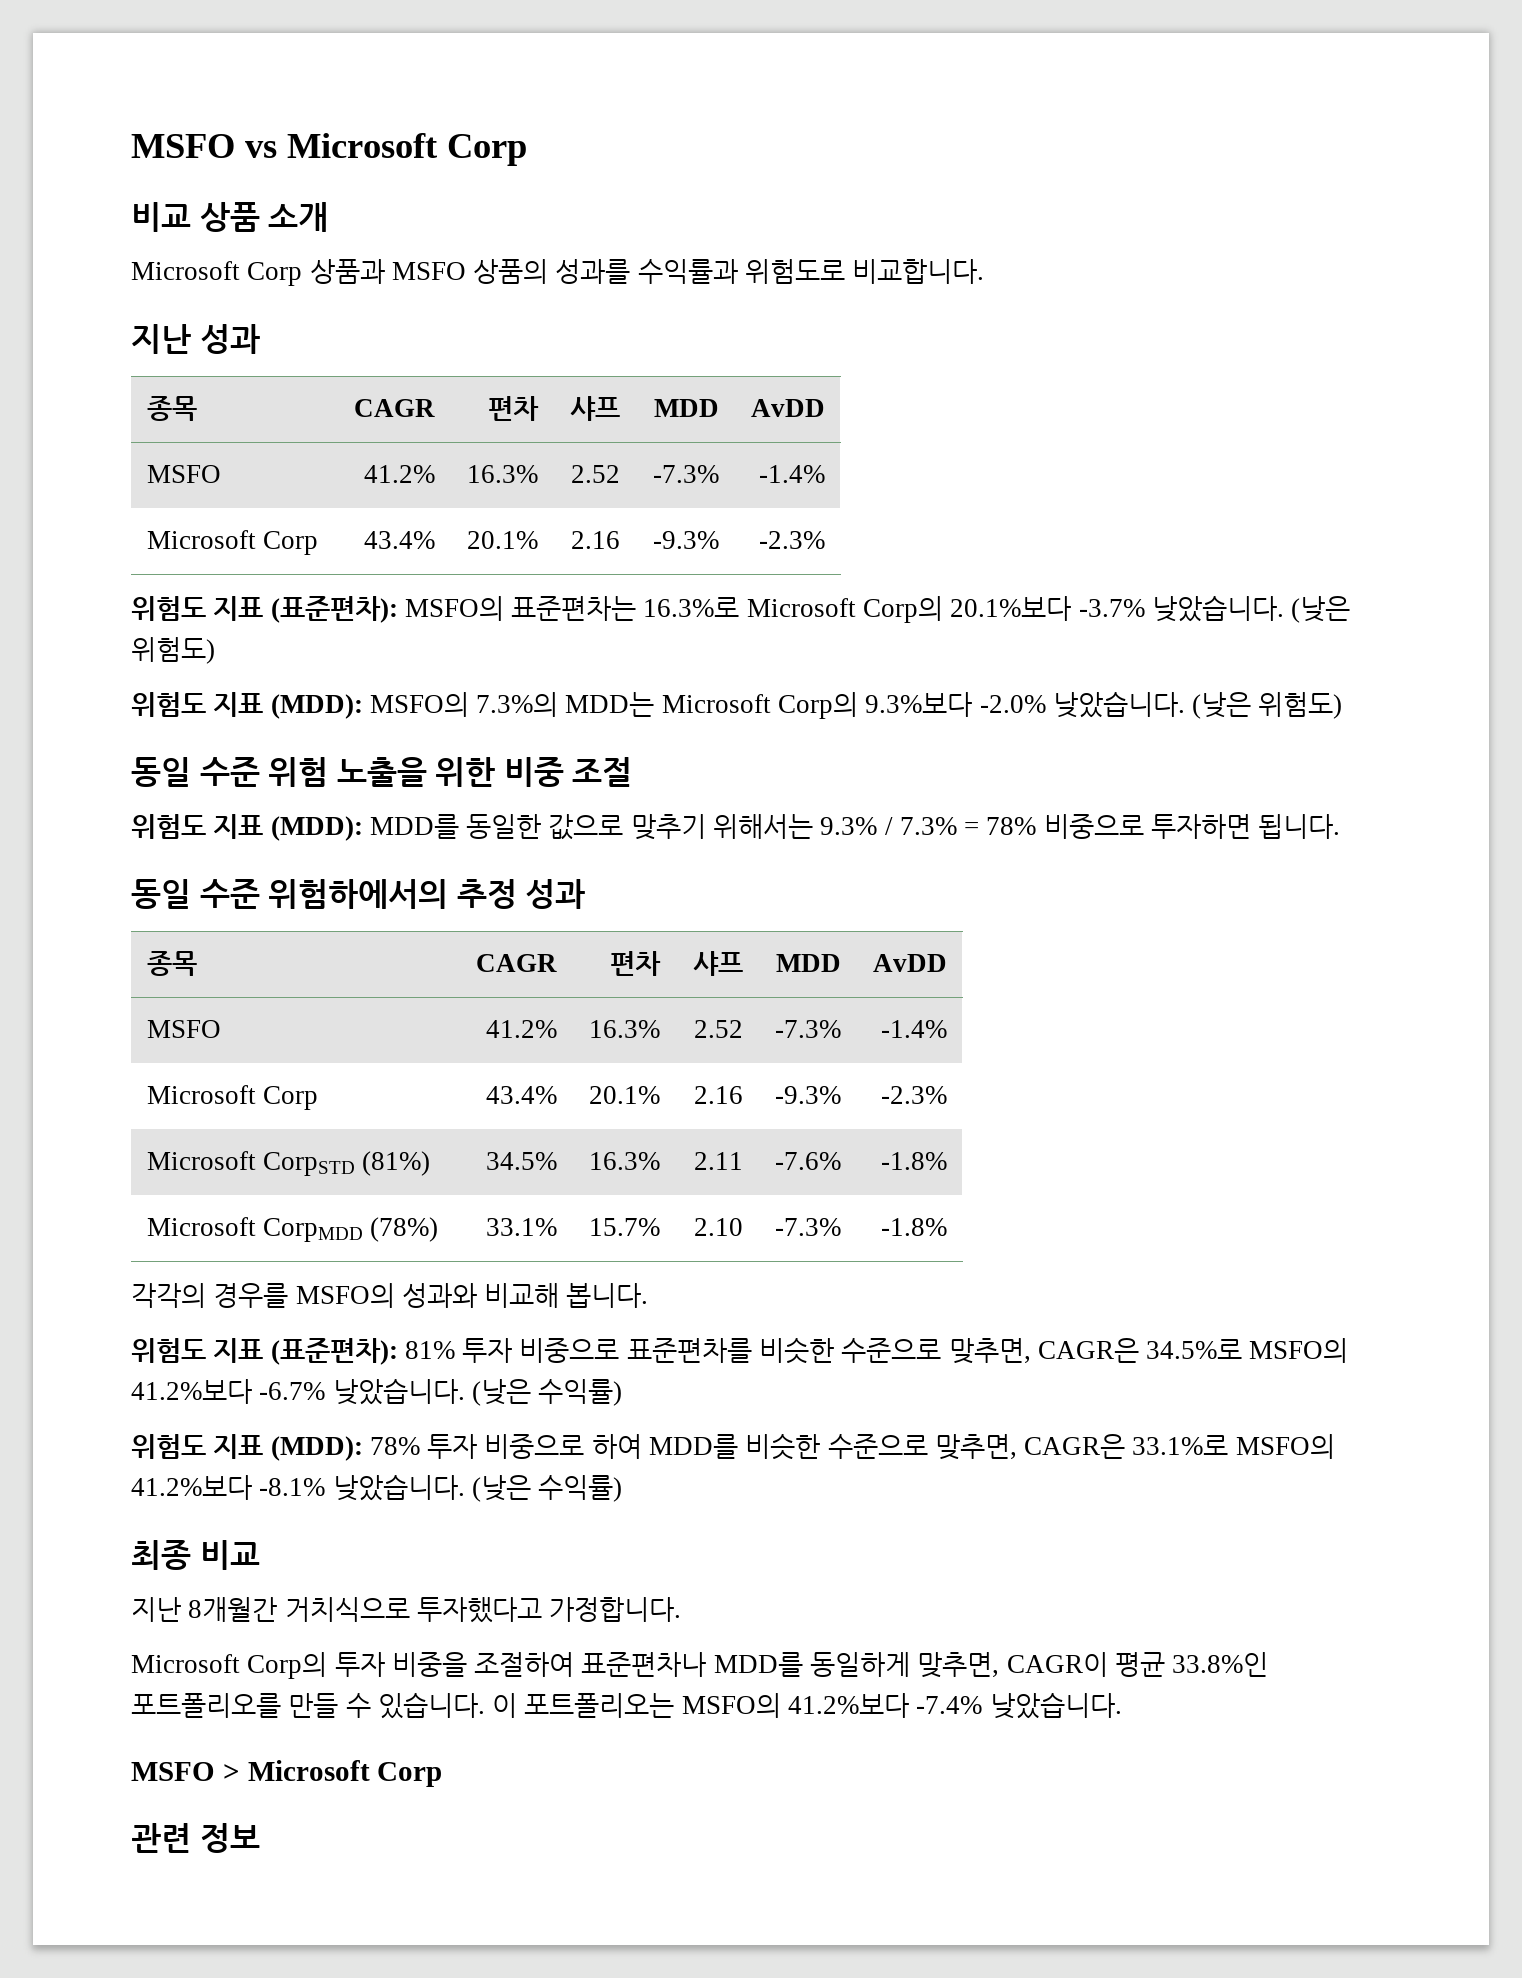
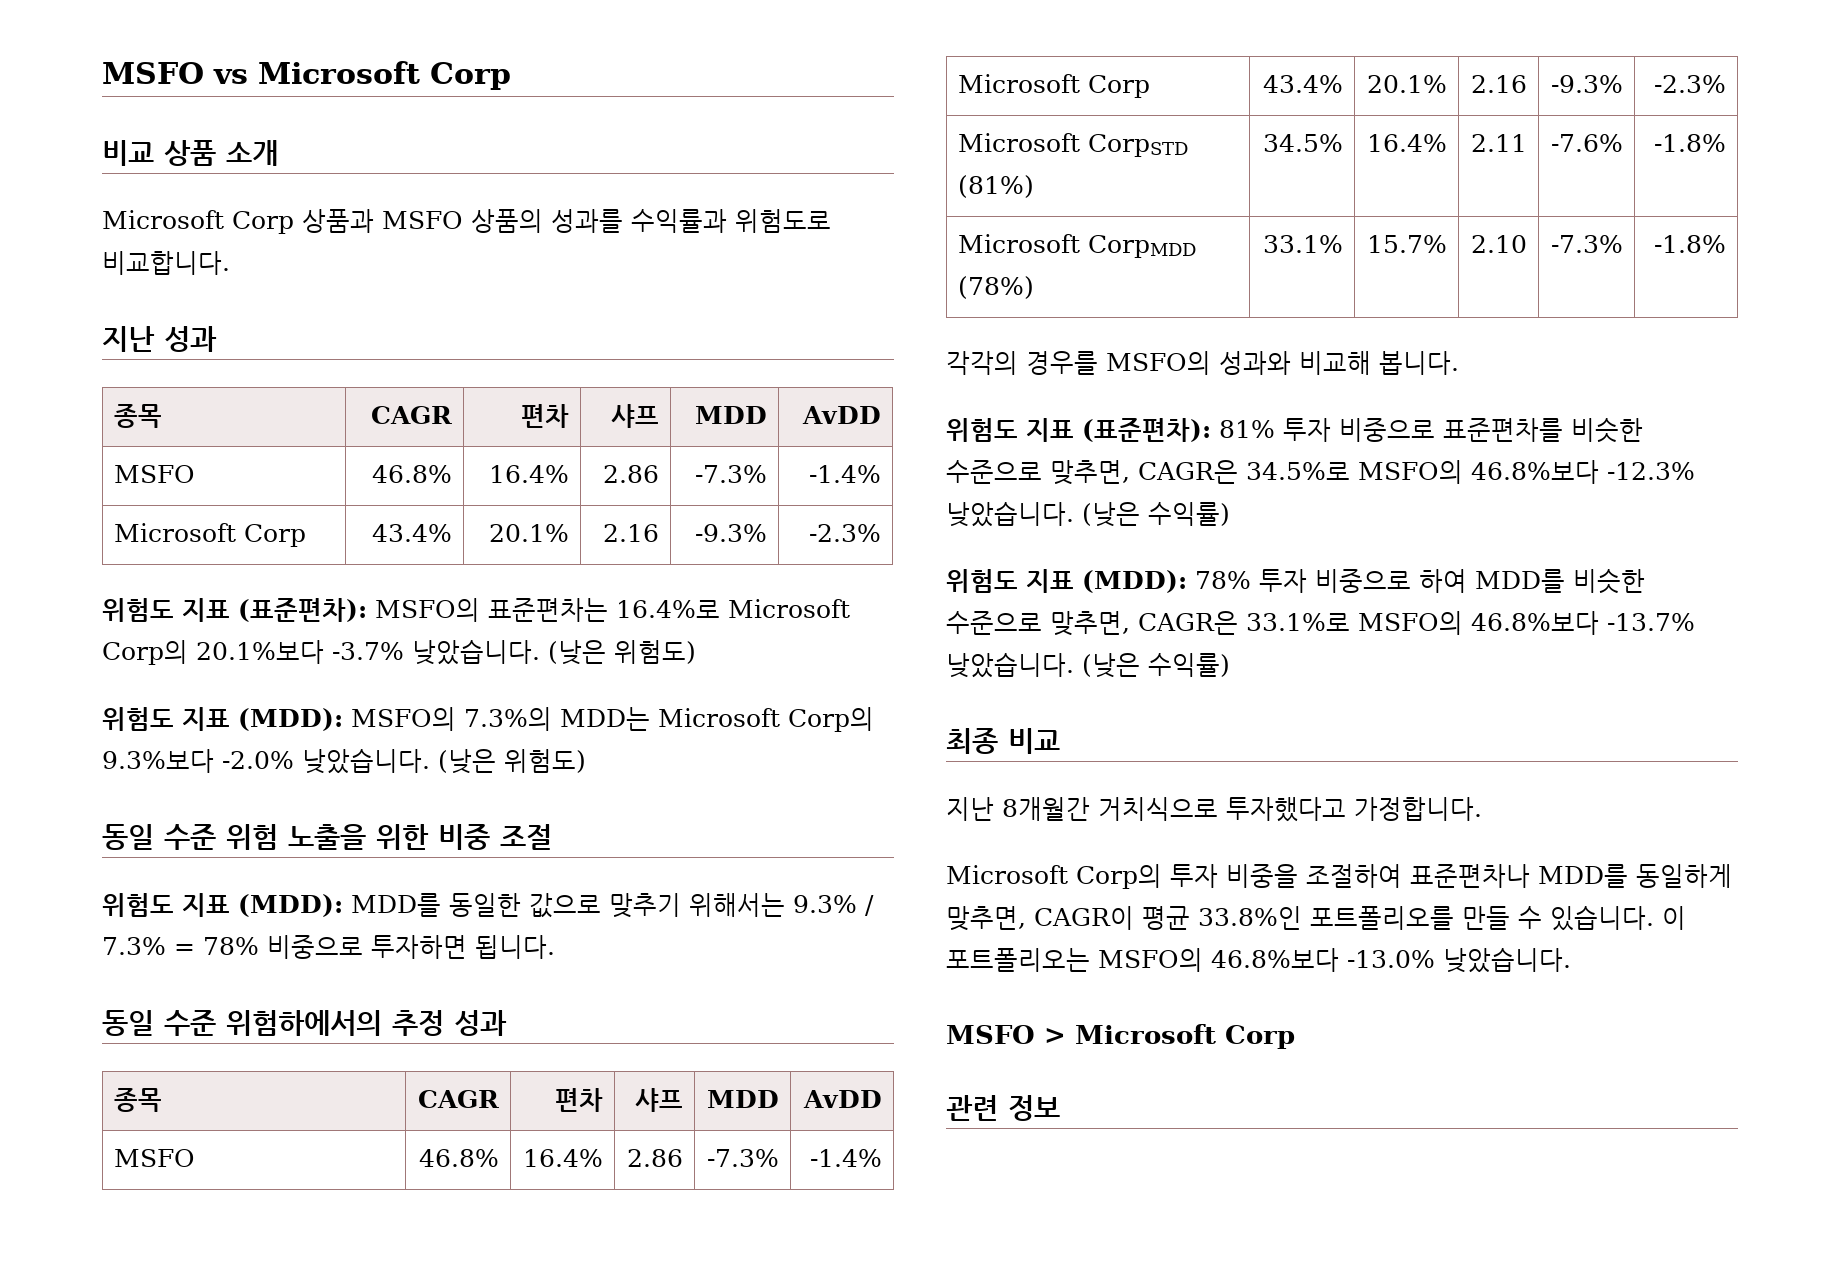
  지난 성과
  종목 | CAGR | 편차 | 샤프 | MDD | AvDD
- MSFO | 41.2% | 16.3% | 2.52 | -7.3% | -1.4%
+ MSFO | 46.8% | 16.4% | 2.86 | -7.3% | -1.4%
- 위험도 지표 (표준편차): MSFO의 표준편차는 16.3%로 Microsoft Corp의 20.1%보다 -3.7% 낮았습니다.
+ 위험도 지표 (표준편차): MSFO의 표준편차는 16.4%로 Microsoft Corp의 20.1%보다 -3.7% 낮았습니다.
  동일 수준 위험하에서의 추정 성과
  종목 | CAGR | 편차 | 샤프 | MDD | AvDD
- MSFO | 41.2% | 16.3% | 2.52 | -7.3% | -1.4%
+ MSFO | 46.8% | 16.4% | 2.86 | -7.3% | -1.4%
- Microsoft CorpSTD (81%) | 34.5% | 16.3% | 2.11 | -7.6% | -1.8%
+ Microsoft CorpSTD (81%) | 34.5% | 16.4% | 2.11 | -7.6% | -1.8%
- 위험도 지표 (표준편차): 81% 투자 비중으로 표준편차를 비슷한 수준으로 맞추면, CAGR은 34.5%로 MSFO의 41.2%보다 -6.7% 낮았습니다.
+ 위험도 지표 (표준편차): 81% 투자 비중으로 표준편차를 비슷한 수준으로 맞추면, CAGR은 34.5%로 MSFO의 46.8%보다 -12.3% 낮았습니다.
- 위험도 지표 (MDD): 78% 투자 비중으로 하여 MDD를 비슷한 수준으로 맞추면, CAGR은 33.1%로 MSFO의 41.2%보다 -8.1% 낮았습니다.
+ 위험도 지표 (MDD): 78% 투자 비중으로 하여 MDD를 비슷한 수준으로 맞추면, CAGR은 33.1%로 MSFO의 46.8%보다 -13.7% 낮았습니다.
- 이 포트폴리오는 MSFO의 41.2%보다 -7.4% 낮았습니다.
+ 이 포트폴리오는 MSFO의 46.8%보다 -13.0% 낮았습니다.

